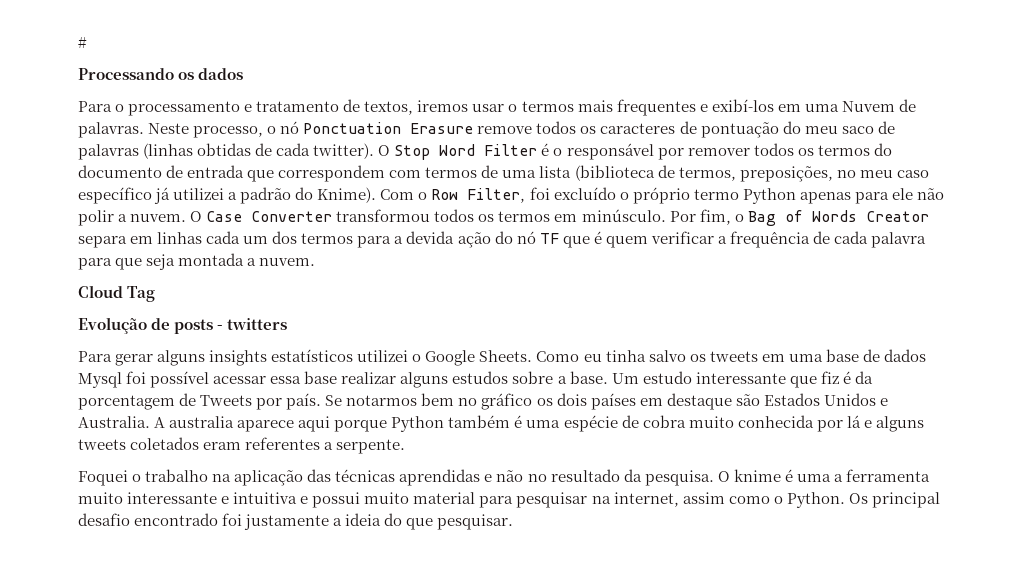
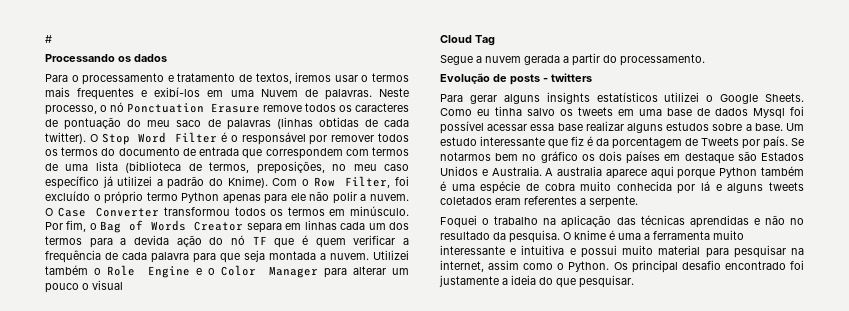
- Por fim, o Bag of Words Creator separa em linhas cada um dos termos para a devida ação do nó TF que é quem verificar a frequência de cada palavra para que seja montada a nuvem.
+ Por fim, o Bag of Words Creator separa em linhas cada um dos termos para a devida ação do nó TF que é quem verificar a frequência de cada palavra para que seja montada a nuvem. Utilizei também o Role Engine e o Color Manager para alterar um pouco o visual
  Cloud Tag
+ Segue a nuvem gerada a partir do processamento.

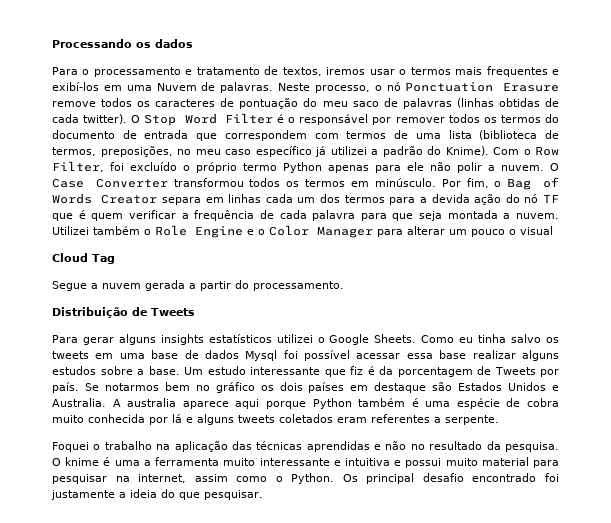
- #
- Evolução de posts - twitters
+ Distribuição de Tweets

